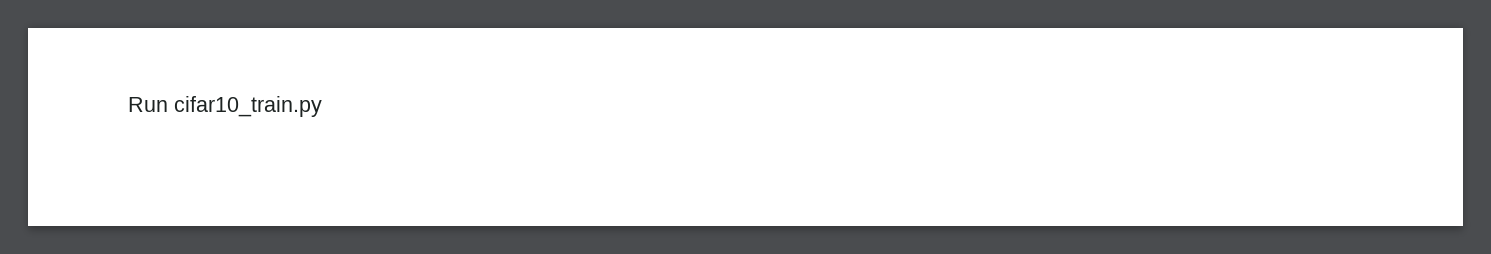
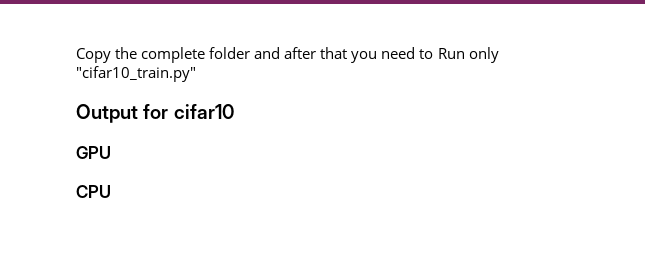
- Run cifar10_train.py
+ Copy the complete folder and after that you need to Run only "cifar10_train.py"
+ Output for cifar10
+ GPU
+ CPU

